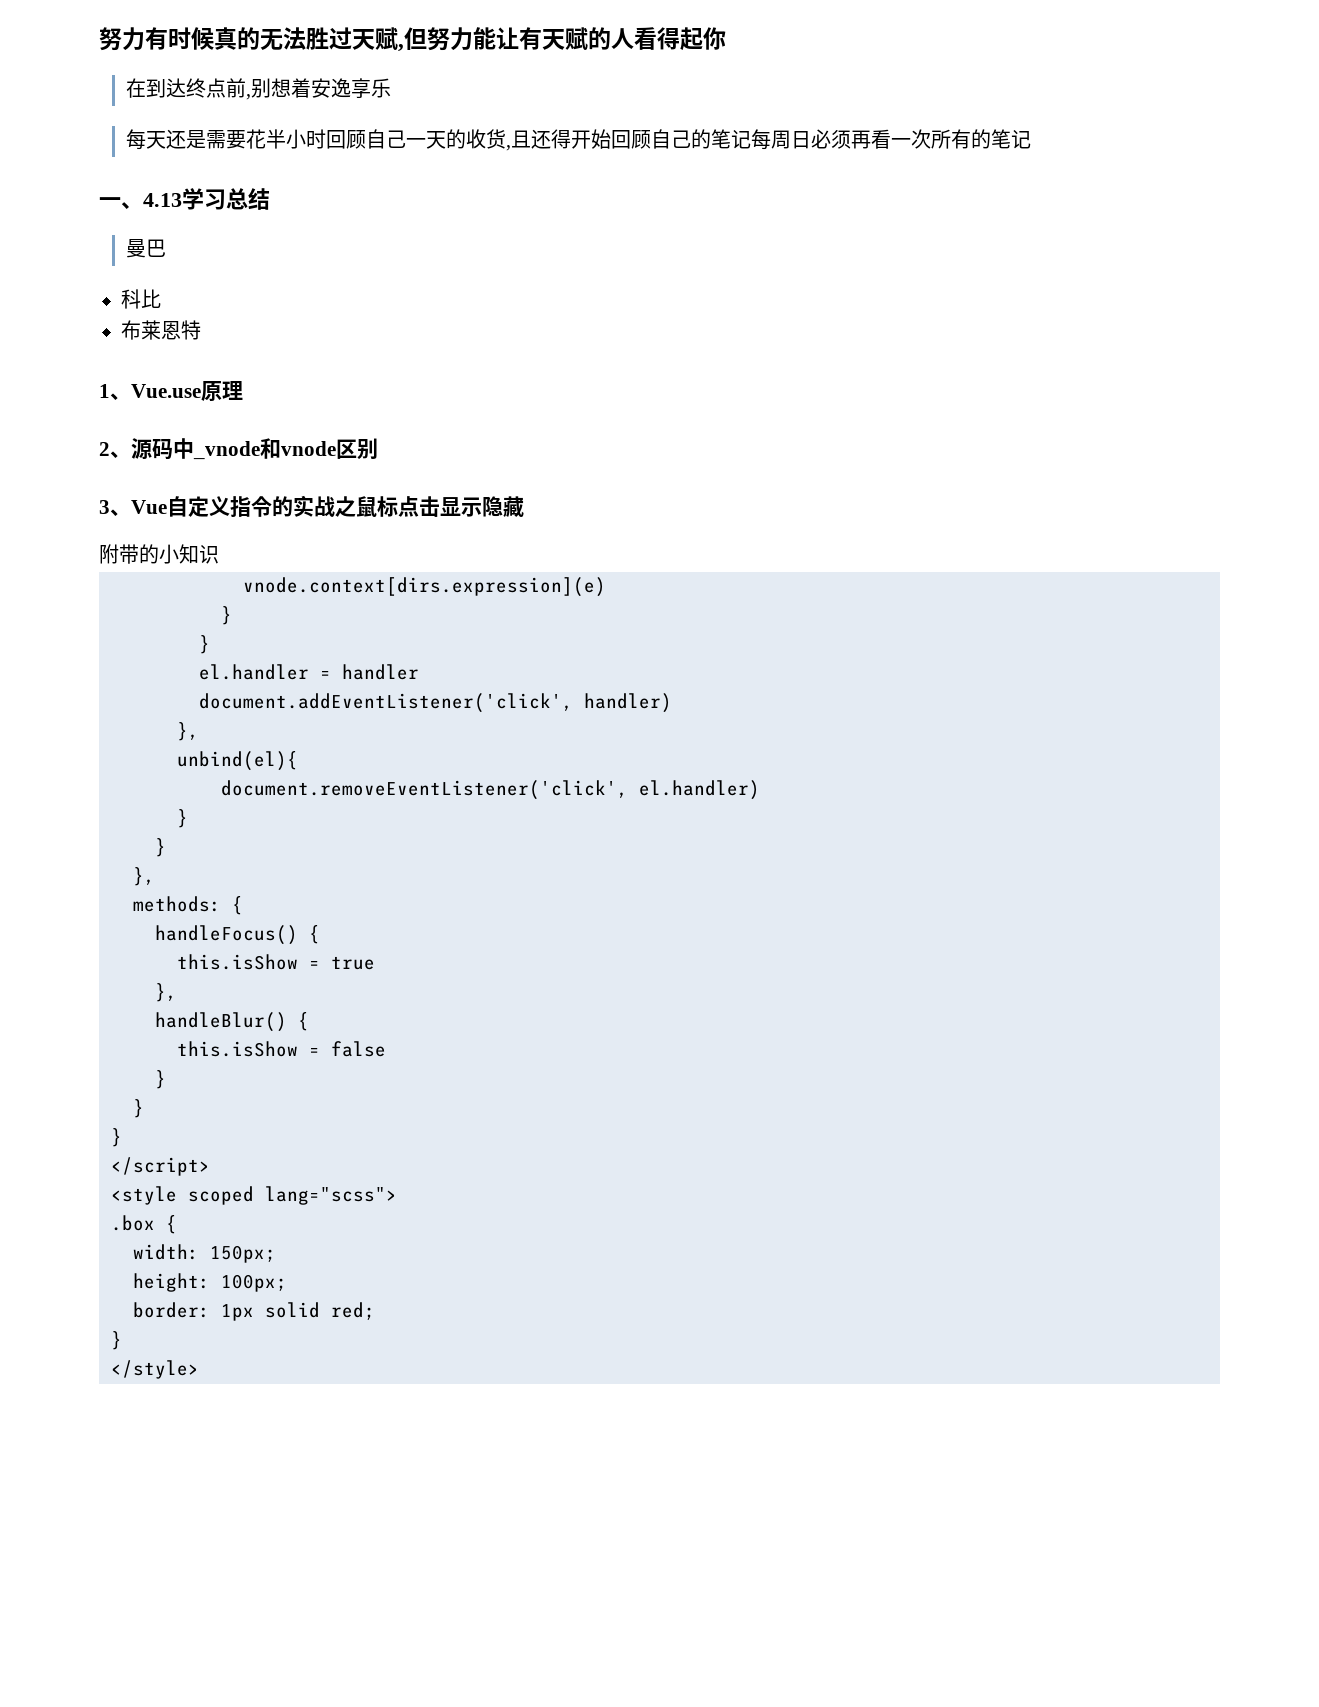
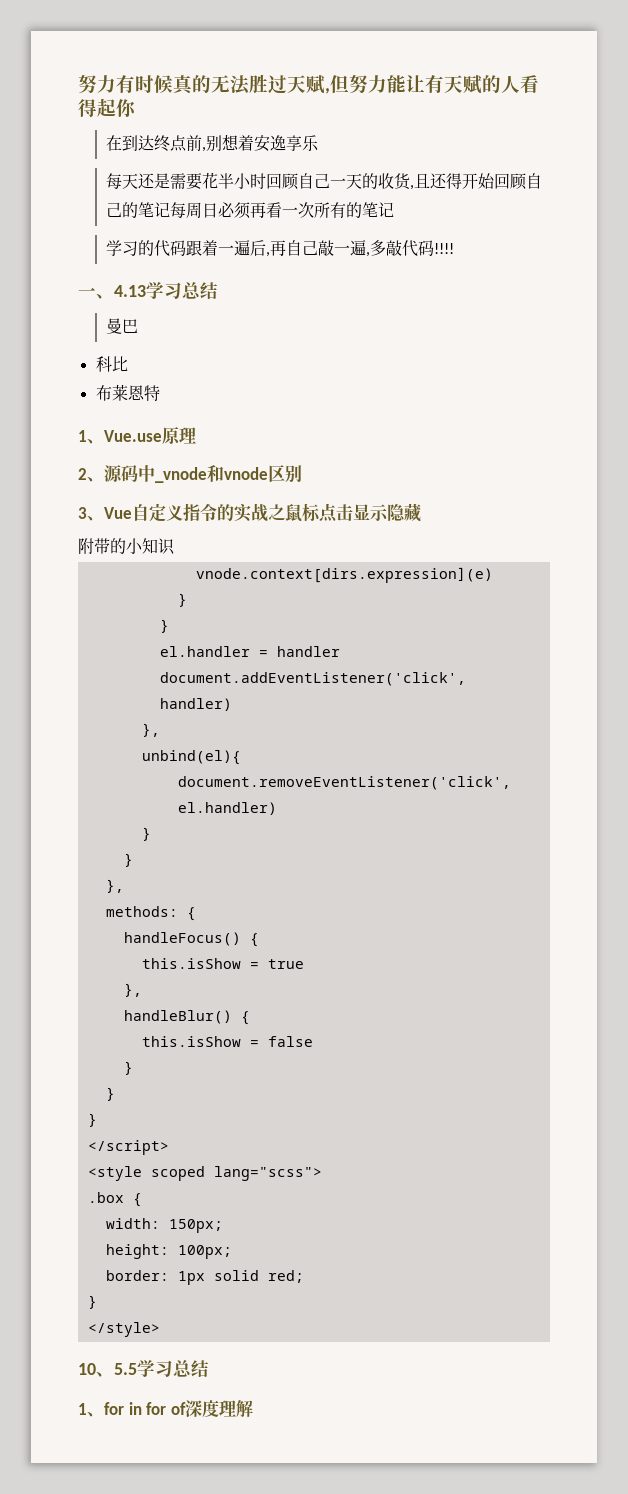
+ 学习的代码跟着一遍后,再自己敲一遍,多敲代码!!!!
+ 10、5.5学习总结
+ 1、for in for of深度理解

